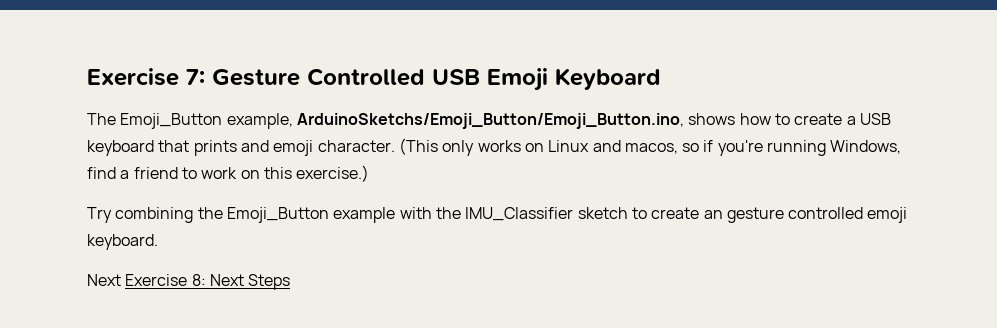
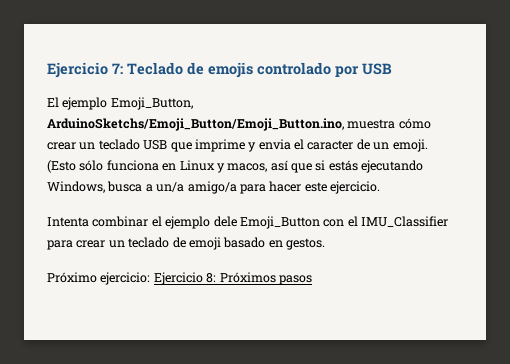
- Exercise 7: Gesture Controlled USB Emoji Keyboard
- The Emoji_Button example, ArduinoSketchs/Emoji_Button/Emoji_Button.ino, shows how to create a USB keyboard that prints and emoji character. (This only works on Linux and macos, so if you're running Windows, find a friend to work on this exercise.)
- Try combining the Emoji_Button example with the IMU_Classifier sketch to create an gesture controlled emoji keyboard.
- Next Exercise 8: Next Steps
+ Ejercicio 7: Teclado de emojis controlado por USB
+ El ejemplo Emoji_Button, ArduinoSketchs/Emoji_Button/Emoji_Button.ino, muestra cómo crear un teclado USB que imprime y envia el caracter de un emoji. (Esto sólo funciona en Linux y macos, así que si estás ejecutando Windows, busca a un/a amigo/a para hacer este ejercicio.
+ Intenta combinar el ejemplo dele Emoji_Button con el IMU_Classifier para crear un teclado de emoji basado en gestos.
+ Próximo ejercicio: Ejercicio 8: Próximos pasos

